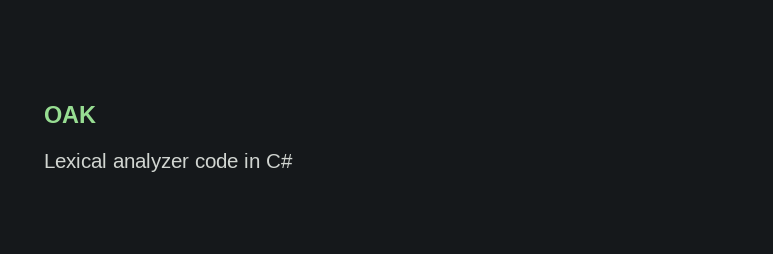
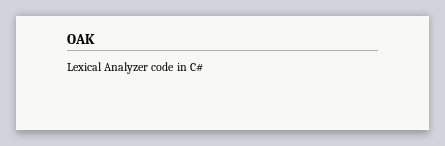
- Lexical analyzer code in C#
+ Lexical Analyzer code in C#

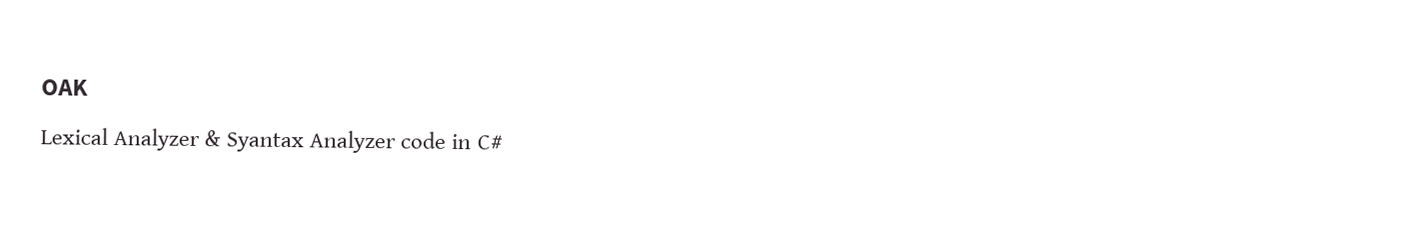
- Lexical Analyzer code in C#
+ Lexical Analyzer & Syantax Analyzer code in C#

